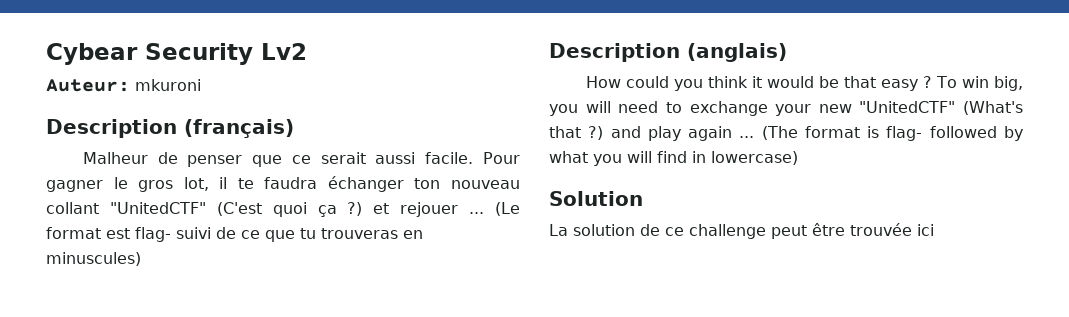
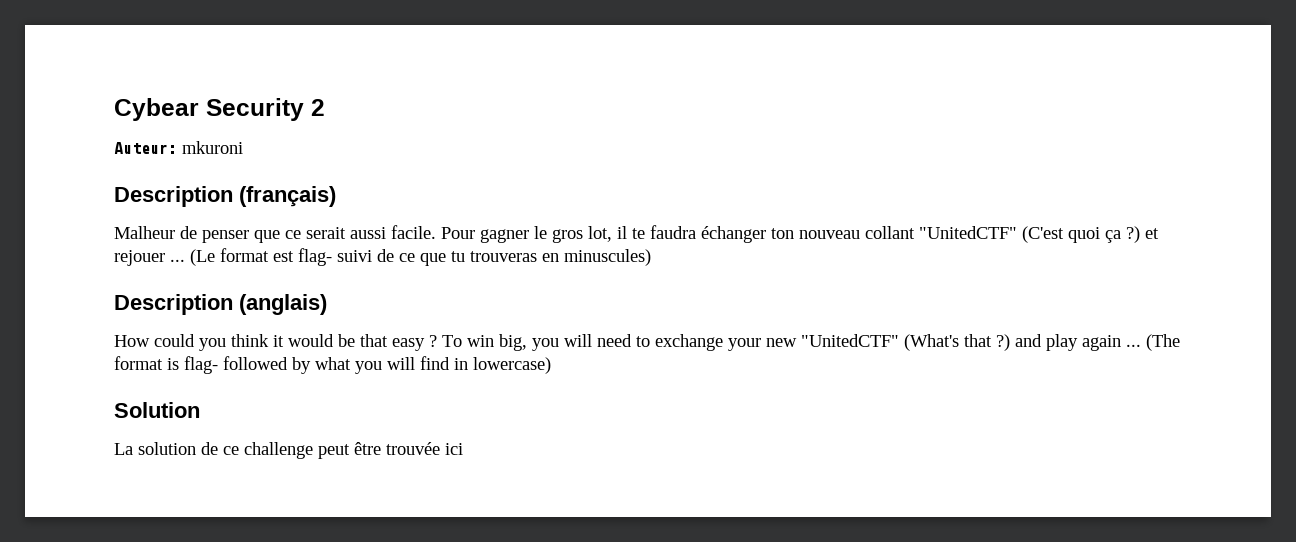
- Cybear Security Lv2
+ Cybear Security 2

